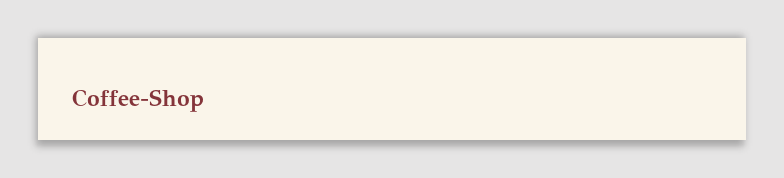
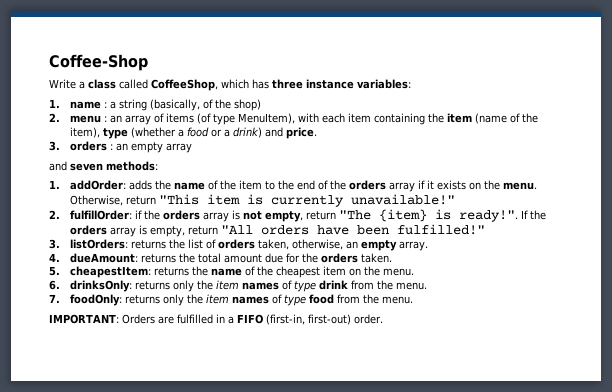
+ Write a class called CoffeeShop, which has three instance variables:
+ 1. name : a string (basically, of the shop)
+ 2. menu : an array of items (of type MenuItem), with each item containing the item (name of the item), type (whether a food or a drink) and price.
+ 3. orders : an empty array
+ and seven methods:
+ 1. addOrder: adds the name of the item to the end of the orders array if it exists on the menu. Otherwise, return "This item is currently unavailable!"
+ 2. fulfillOrder: if the orders array is not empty, return "The {item} is ready!". If the orders array is empty, return "All orders have been fulfilled!"
+ 3. listOrders: returns the list of orders taken, otherwise, an empty array.
+ 4. dueAmount: returns the total amount due for the orders taken.
+ 5. cheapestItem: returns the name of the cheapest item on the menu.
+ 6. drinksOnly: returns only the item names of type drink from the menu.
+ 7. foodOnly: returns only the item names of type food from the menu.
+ IMPORTANT: Orders are fulfilled in a FIFO (first-in, first-out) order.

